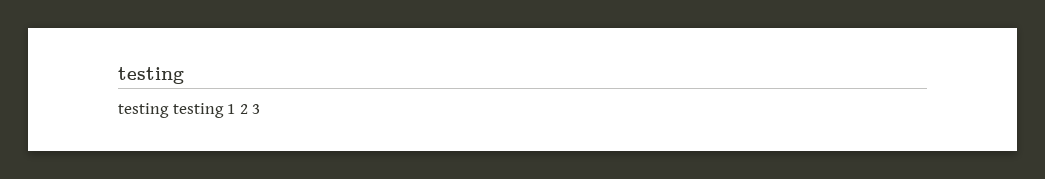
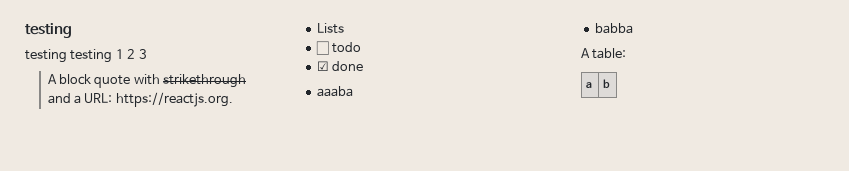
+ A block quote with strikethrough and a URL: https://reactjs.org.
+ Lists
+ ☐ todo
+ ☑ done
+ aaaba
+ babba
+ A table:
+ a | b

